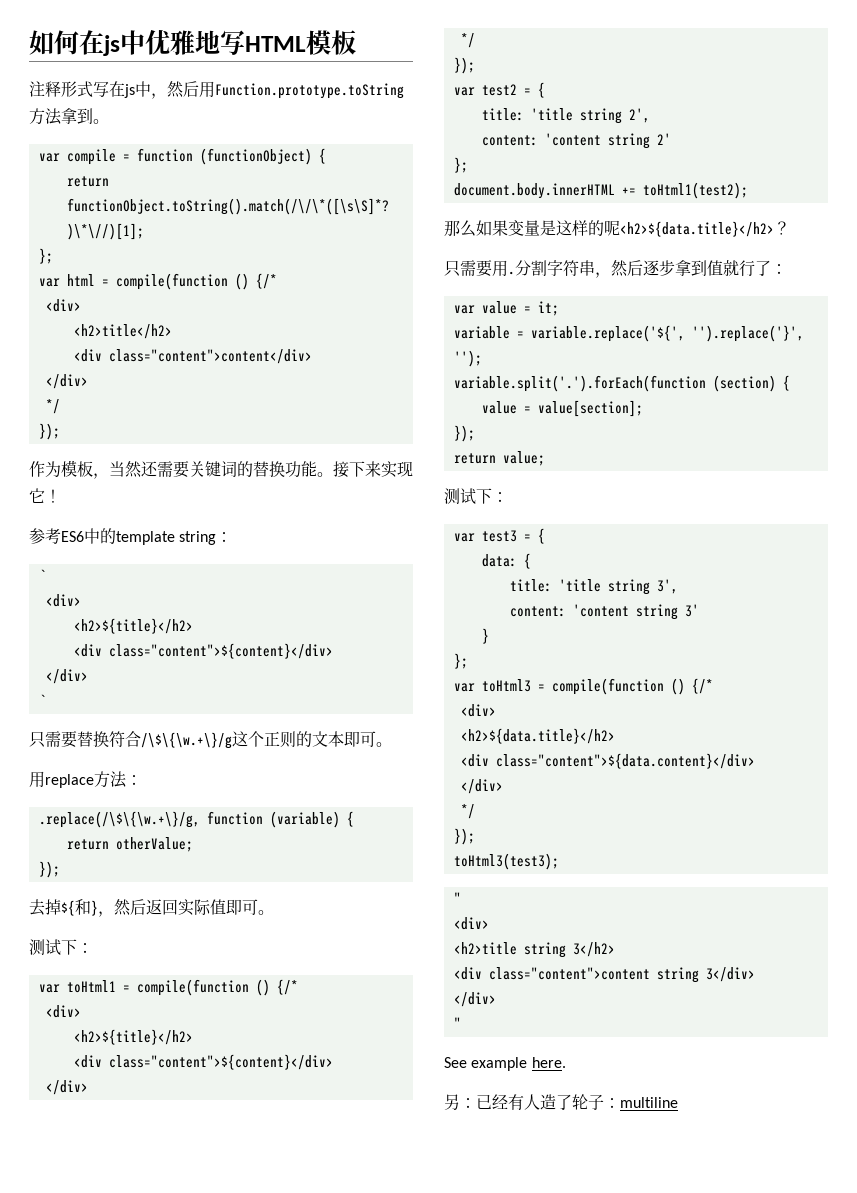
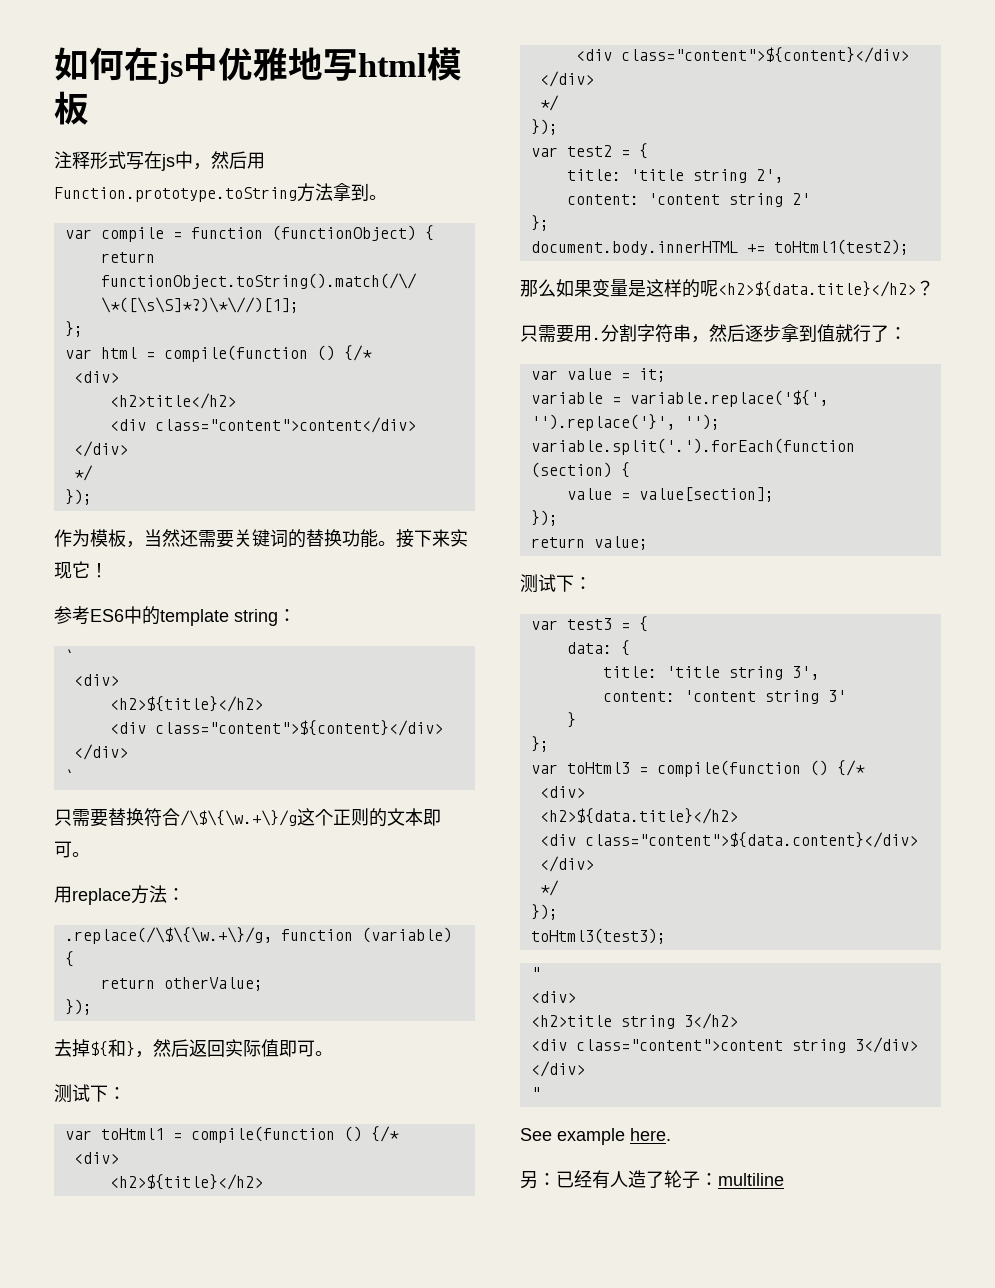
- 如何在js中优雅地写HTML模板
+ 如何在js中优雅地写html模板

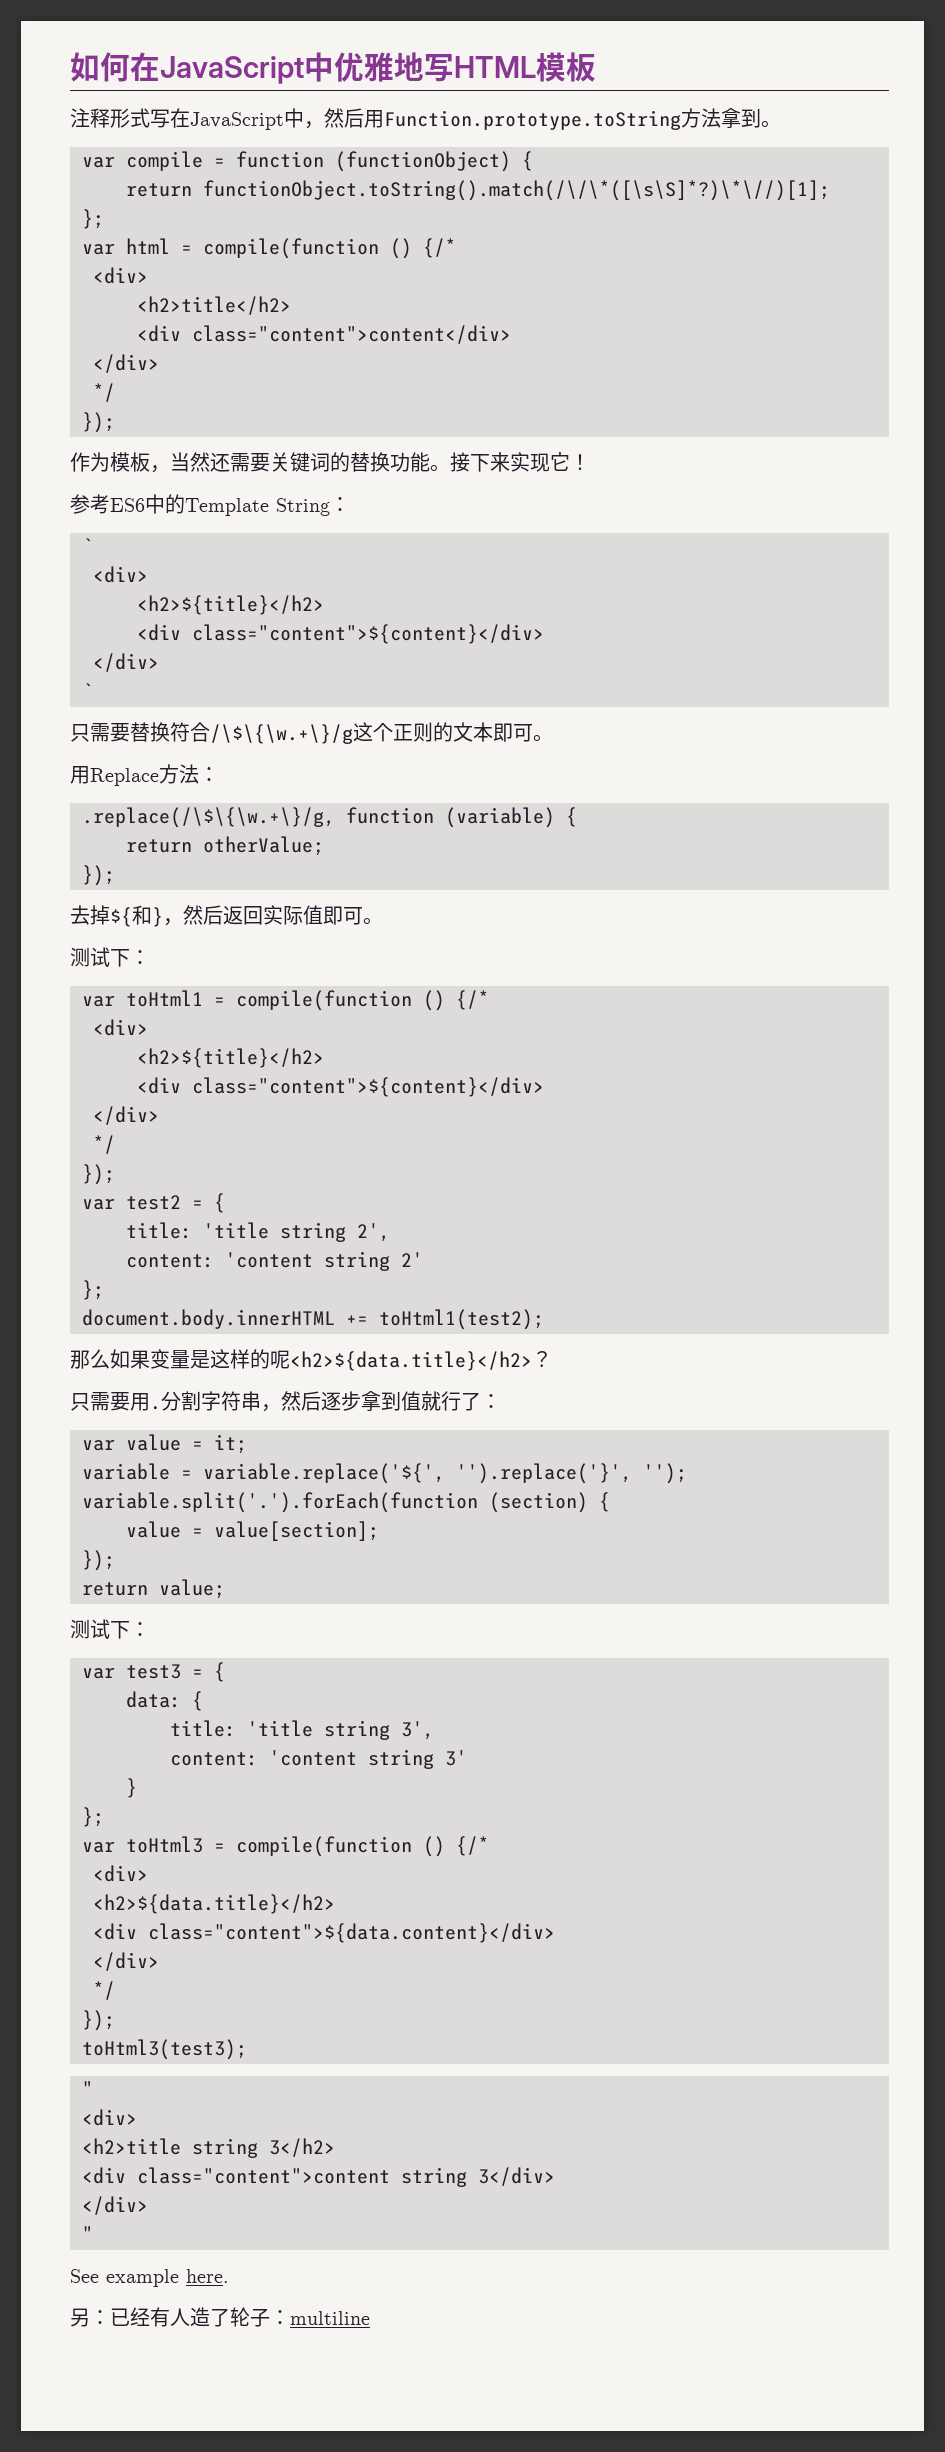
- 如何在js中优雅地写html模板
+ 如何在JavaScript中优雅地写HTML模板
- 注释形式写在js中，然后用Function.prototype.toString方法拿到。
+ 注释形式写在JavaScript中，然后用Function.prototype.toString方法拿到。
- 参考ES6中的template string：
+ 参考ES6中的Template String：
- 用replace方法：
+ 用Replace方法：

